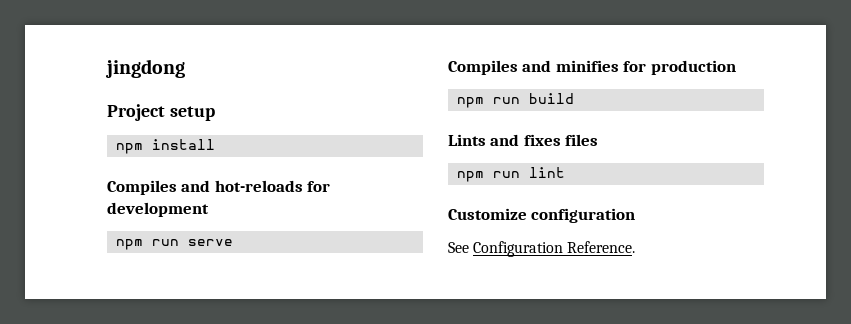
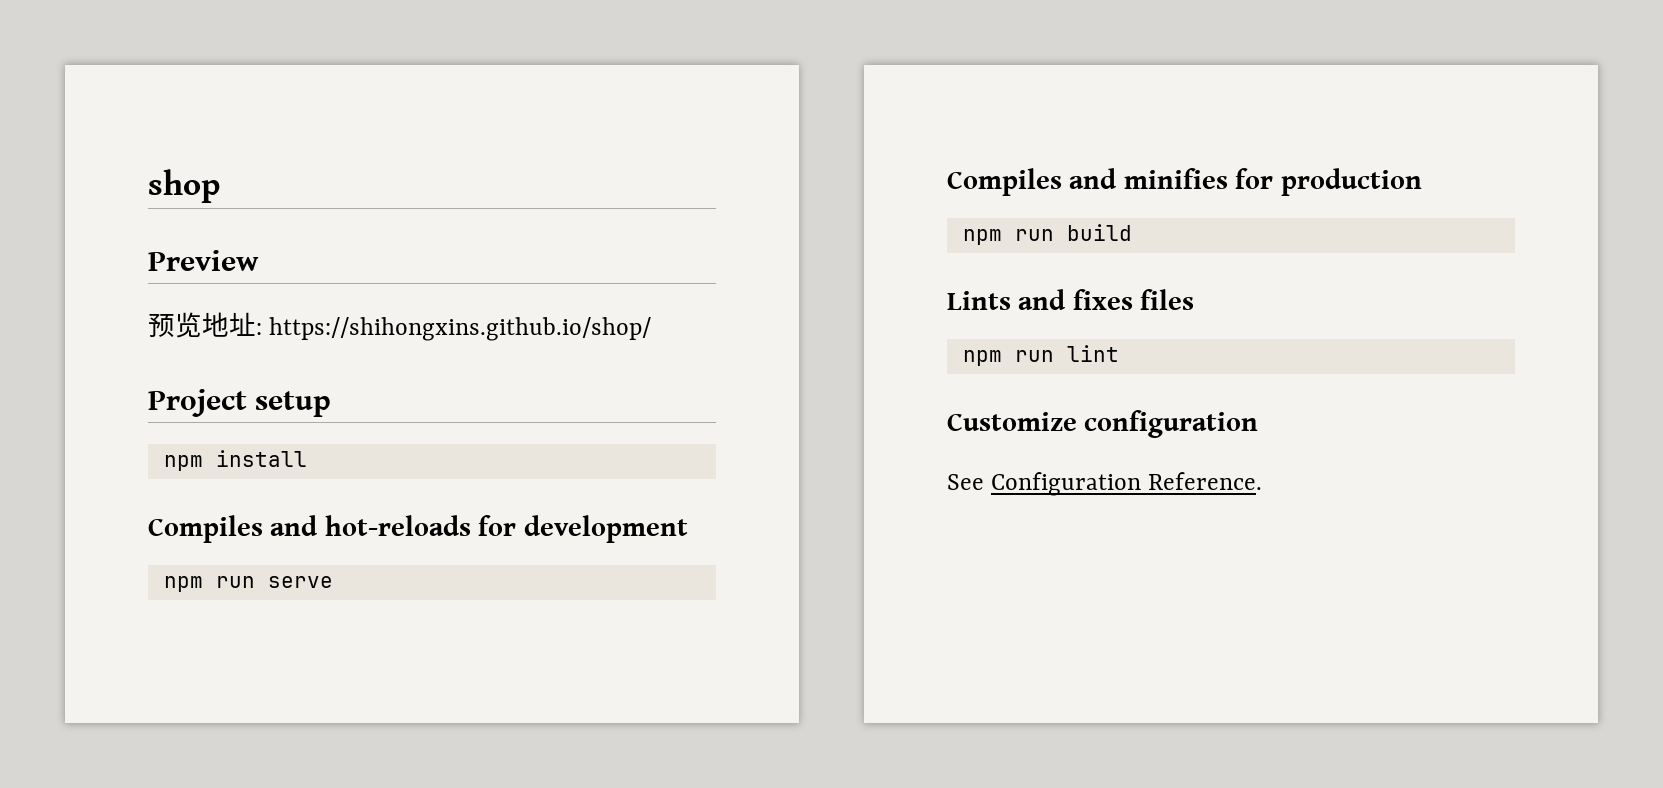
- jingdong
+ shop
+ Preview
+ 预览地址: https://shihongxins.github.io/shop/

